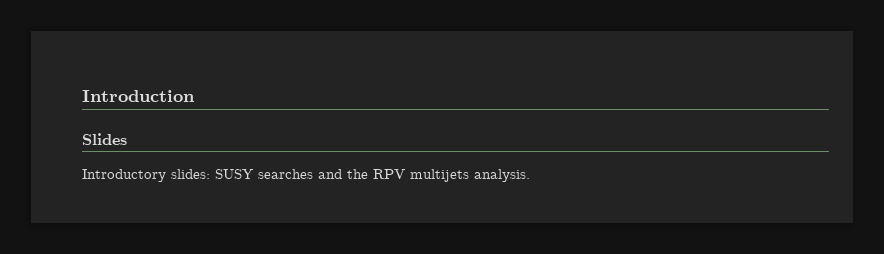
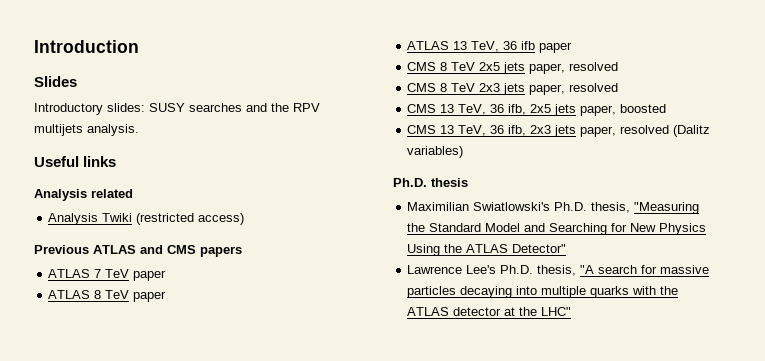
+ Useful links
+ Analysis related
+ Analysis Twiki (restricted access)
+ Previous ATLAS and CMS papers
+ ATLAS 7 TeV paper
+ ATLAS 8 TeV paper
+ ATLAS 13 TeV, 36 ifb paper
+ CMS 8 TeV 2x5 jets paper, resolved
+ CMS 8 TeV 2x3 jets paper, resolved
+ CMS 13 TeV, 36 ifb, 2x5 jets paper, boosted
+ CMS 13 TeV, 36 ifb, 2x3 jets paper, resolved (Dalitz variables)
+ Ph.D. thesis
+ Maximilian Swiatlowski's Ph.D. thesis, "Measuring the Standard Model and Searching for New Physics Using the ATLAS Detector"
+ Lawrence Lee's Ph.D. thesis, "A search for massive particles decaying into multiple quarks with the ATLAS detector at the LHC"

